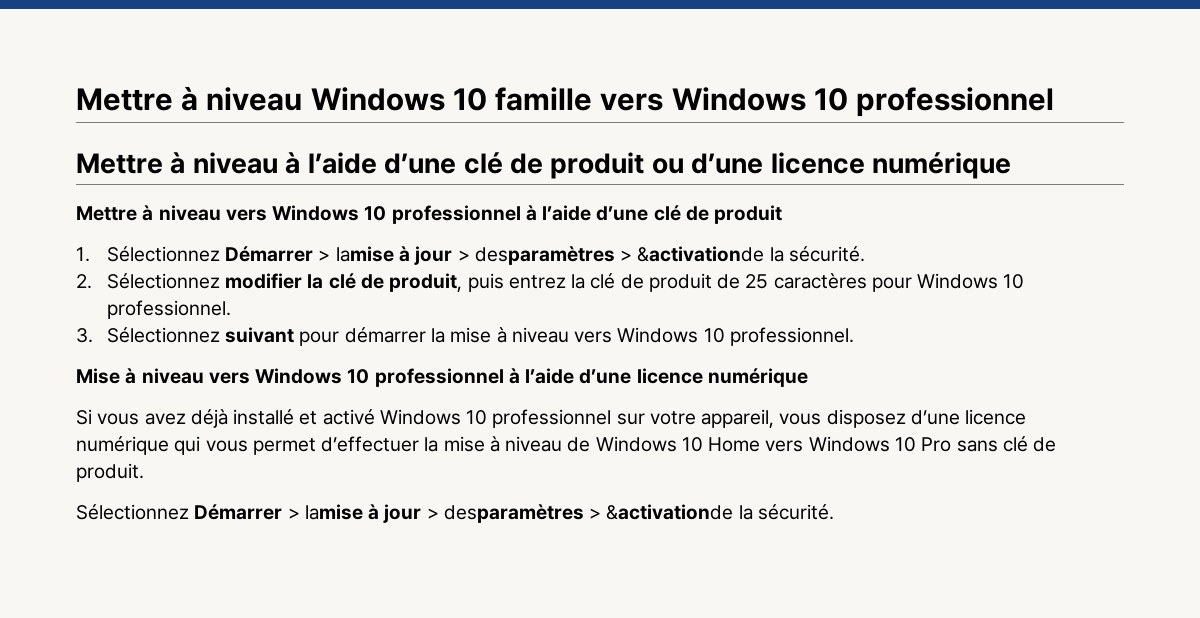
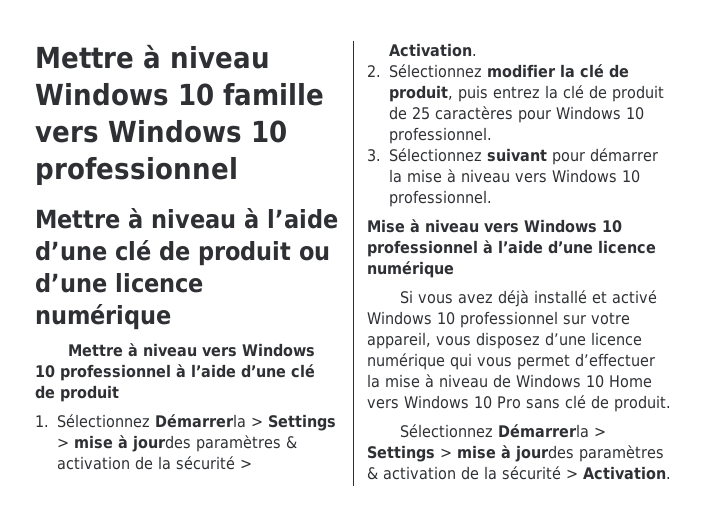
- 1. Sélectionnez Démarrer > lamise à jour > desparamètres > &activationde la sécurité.
+ 1. Sélectionnez Démarrerla > Settings > mise à jourdes paramètres & activation de la sécurité > Activation.
  Si vous avez déjà installé et activé Windows 10 professionnel sur votre appareil, vous disposez d’une licence numérique qui vous permet d’effectuer la mise à niveau de Windows 10 Home vers Windows 10 Pro sans clé de produit.
- Sélectionnez Démarrer > lamise à jour > desparamètres > &activationde la sécurité.
+ Sélectionnez Démarrerla > Settings > mise à jourdes paramètres & activation de la sécurité > Activation.

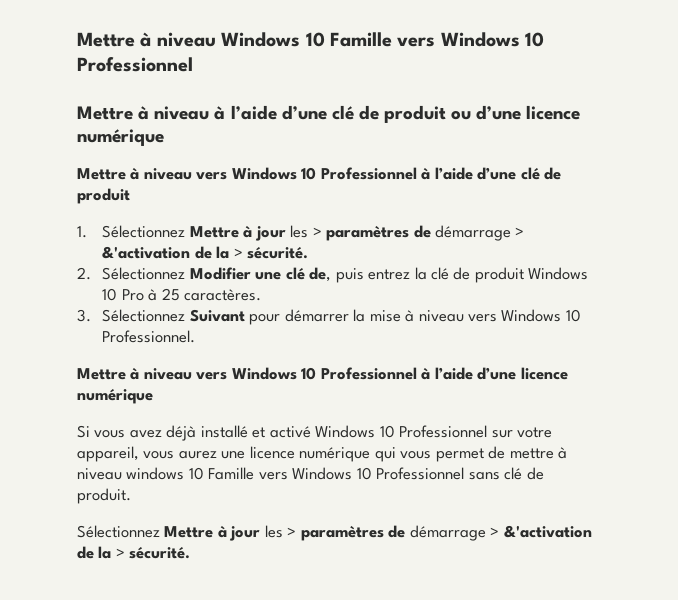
- Mettre à niveau Windows 10 famille vers Windows 10 professionnel
+ Mettre à niveau Windows 10 Famille vers Windows 10 Professionnel
- Mettre à niveau vers Windows 10 professionnel à l’aide d’une clé de produit
+ Mettre à niveau vers Windows 10 Professionnel à l’aide d’une clé de produit
- 1. Sélectionnez Démarrerla > Settings > mise à jourdes paramètres & activation de la sécurité > Activation.
- 2. Sélectionnez modifier la clé de produit, puis entrez la clé de produit de 25 caractères pour Windows 10 professionnel.
+ 1. Sélectionnez Mettre à jour les > paramètres de démarrage > &'activation de la > sécurité.
+ 2. Sélectionnez Modifier une clé de, puis entrez la clé de produit Windows 10 Pro à 25 caractères.
- 3. Sélectionnez suivant pour démarrer la mise à niveau vers Windows 10 professionnel.
- Mise à niveau vers Windows 10 professionnel à l’aide d’une licence numérique
+ 3. Sélectionnez Suivant pour démarrer la mise à niveau vers Windows 10 Professionnel.
+ Mettre à niveau vers Windows 10 Professionnel à l’aide d’une licence numérique
- Si vous avez déjà installé et activé Windows 10 professionnel sur votre appareil, vous disposez d’une licence numérique qui vous permet d’effectuer la mise à niveau de Windows 10 Home vers Windows 10 Pro sans clé de produit.
- Sélectionnez Démarrerla > Settings > mise à jourdes paramètres & activation de la sécurité > Activation.
+ Si vous avez déjà installé et activé Windows 10 Professionnel sur votre appareil, vous aurez une licence numérique qui vous permet de mettre à niveau windows 10 Famille vers Windows 10 Professionnel sans clé de produit.
+ Sélectionnez Mettre à jour les > paramètres de démarrage > &'activation de la > sécurité.

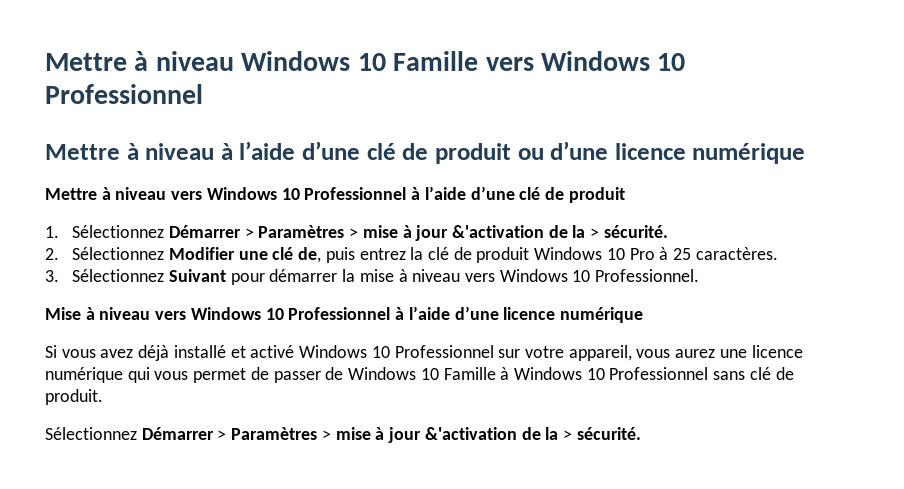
- 1. Sélectionnez Mettre à jour les > paramètres de démarrage > &'activation de la > sécurité.
+ 1. Sélectionnez Démarrer > Paramètres > mise à jour &'activation de la > sécurité.
- Mettre à niveau vers Windows 10 Professionnel à l’aide d’une licence numérique
+ Mise à niveau vers Windows 10 Professionnel à l’aide d’une licence numérique
- Si vous avez déjà installé et activé Windows 10 Professionnel sur votre appareil, vous aurez une licence numérique qui vous permet de mettre à niveau windows 10 Famille vers Windows 10 Professionnel sans clé de produit.
- Sélectionnez Mettre à jour les > paramètres de démarrage > &'activation de la > sécurité.
+ Si vous avez déjà installé et activé Windows 10 Professionnel sur votre appareil, vous aurez une licence numérique qui vous permet de passer de Windows 10 Famille à Windows 10 Professionnel sans clé de produit.
+ Sélectionnez Démarrer > Paramètres > mise à jour &'activation de la > sécurité.

